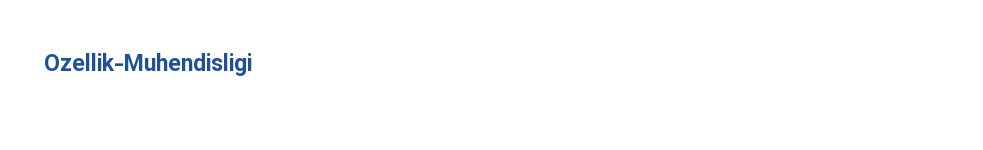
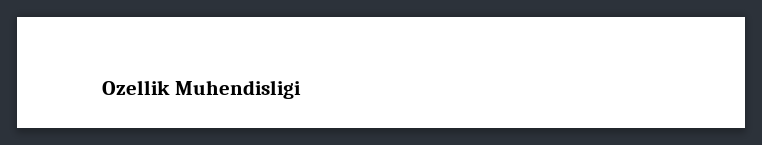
- Ozellik-Muhendisligi
+ Ozellik Muhendisligi

